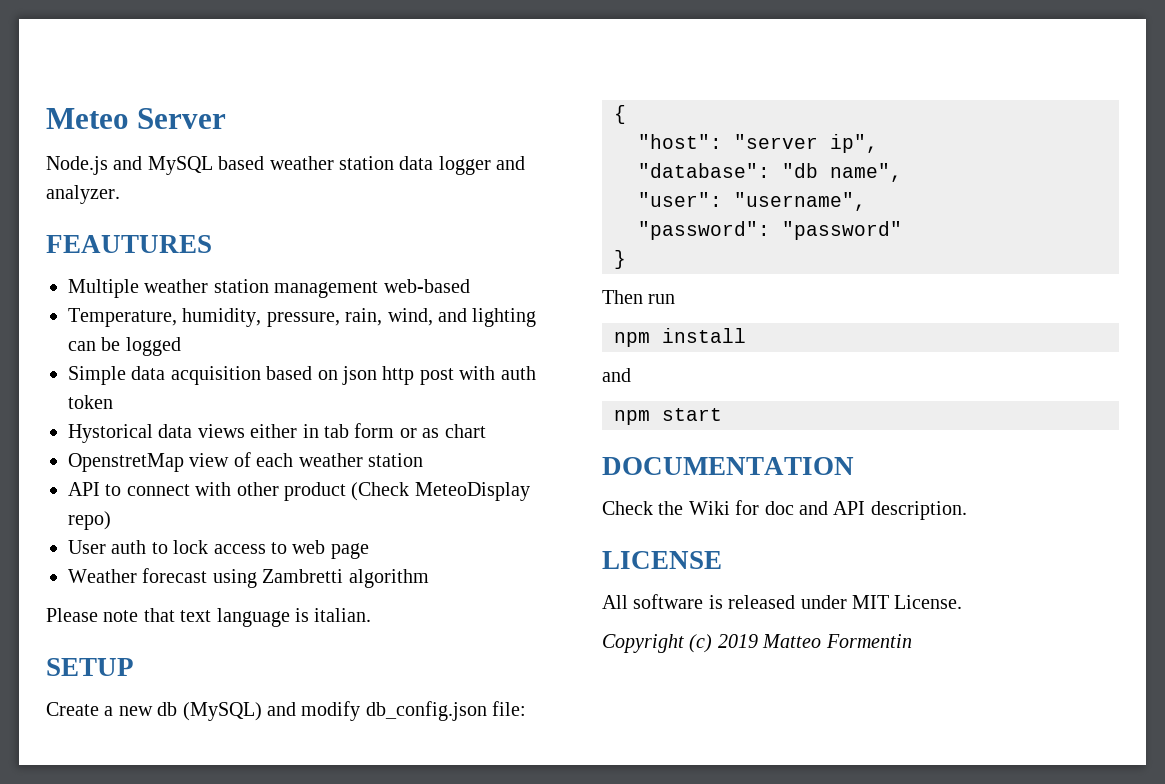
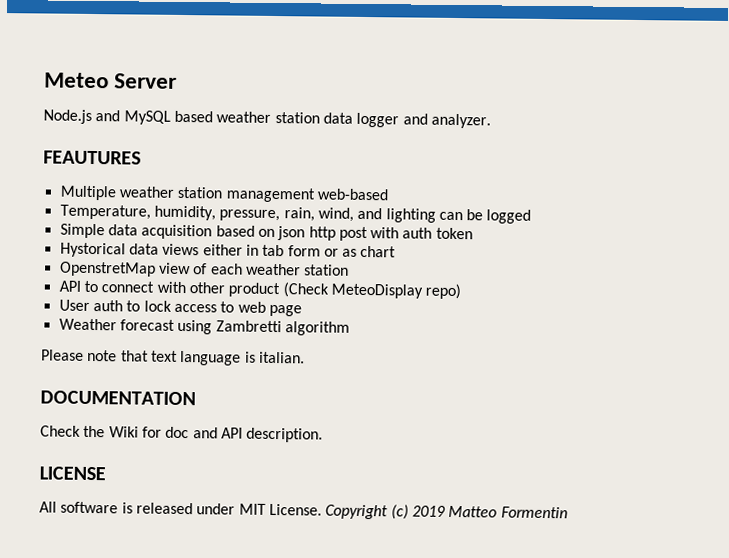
- SETUP
- Create a new db (MySQL) and modify db_config.json file:
- {
- "host": "server ip",
- "database": "db name",
- "user": "username",
- "password": "password"
- }
- Then run
- npm install
- and
- npm start
- All software is released under MIT License.
- Copyright (c) 2019 Matteo Formentin
+ All software is released under MIT License. Copyright (c) 2019 Matteo Formentin

